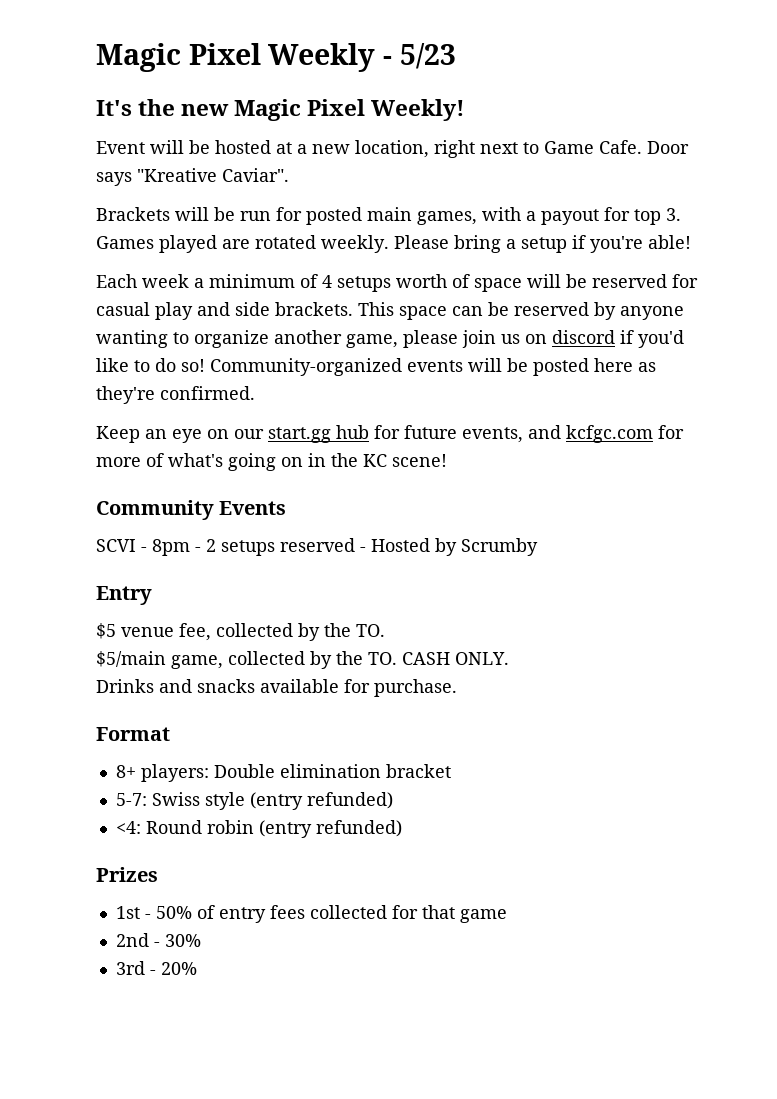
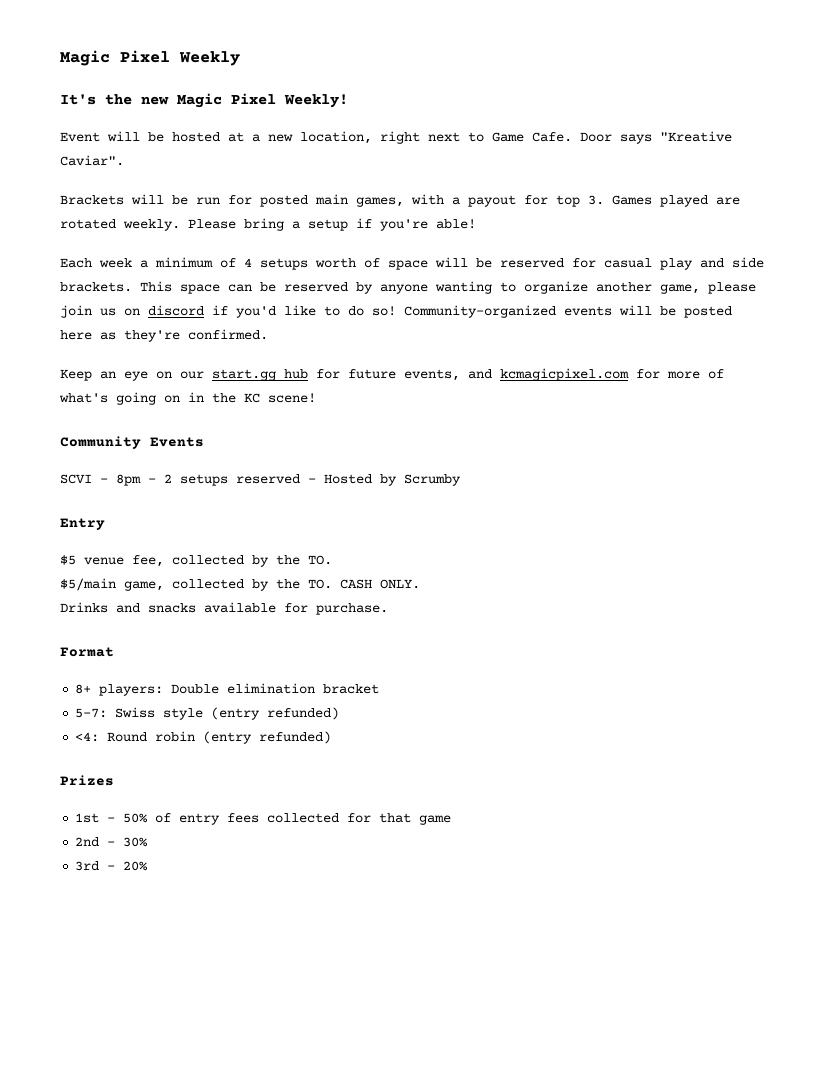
- Magic Pixel Weekly - 5/23
+ Magic Pixel Weekly
- Keep an eye on our start.gg hub for future events, and kcfgc.com for more of what's going on in the KC scene!
+ Keep an eye on our start.gg hub for future events, and kcmagicpixel.com for more of what's going on in the KC scene!

